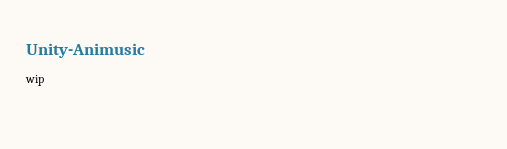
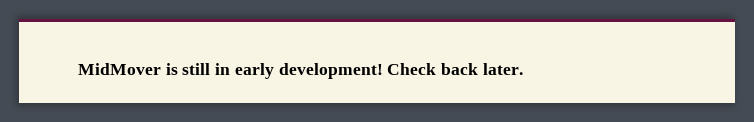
- Unity-Animusic
- wip
+ MidMover is still in early development! Check back later.

